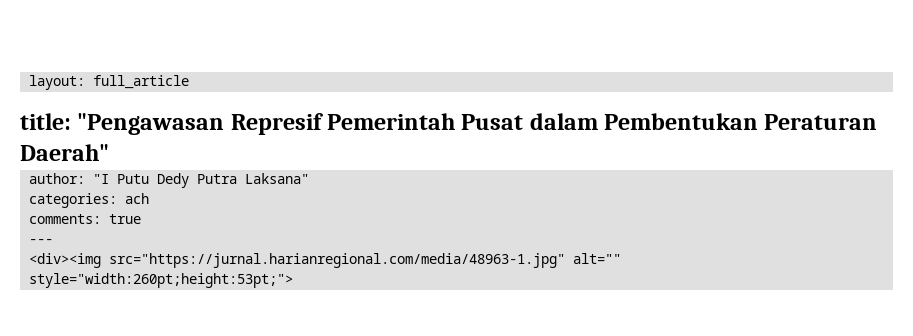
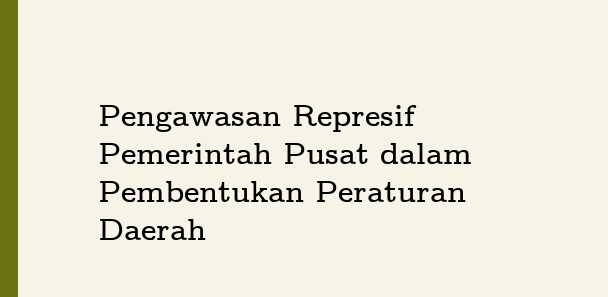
- layout: full_article
- title: "Pengawasan Represif Pemerintah Pusat dalam Pembentukan Peraturan Daerah"
- author: "I Putu Dedy Putra Laksana"
- categories: ach
- comments: true
- ---
- <div><img src="https://jurnal.harianregional.com/media/48963-1.jpg" alt="" style="width:260pt;height:53pt;">
+ Pengawasan Represif Pemerintah Pusat dalam Pembentukan Peraturan Daerah

